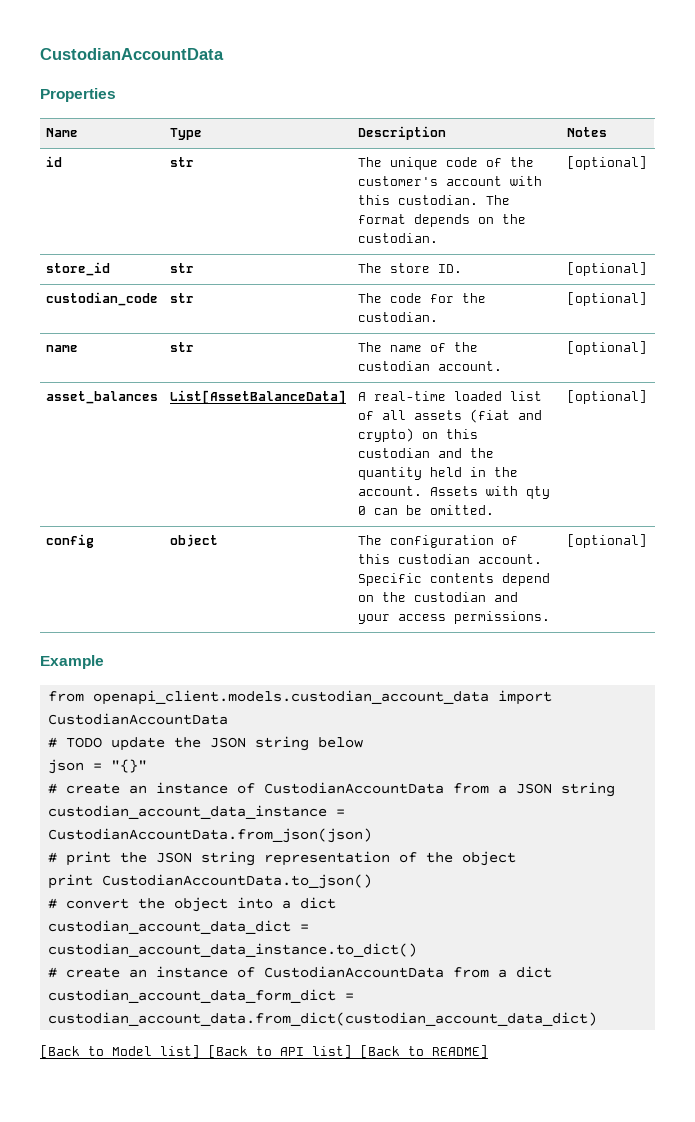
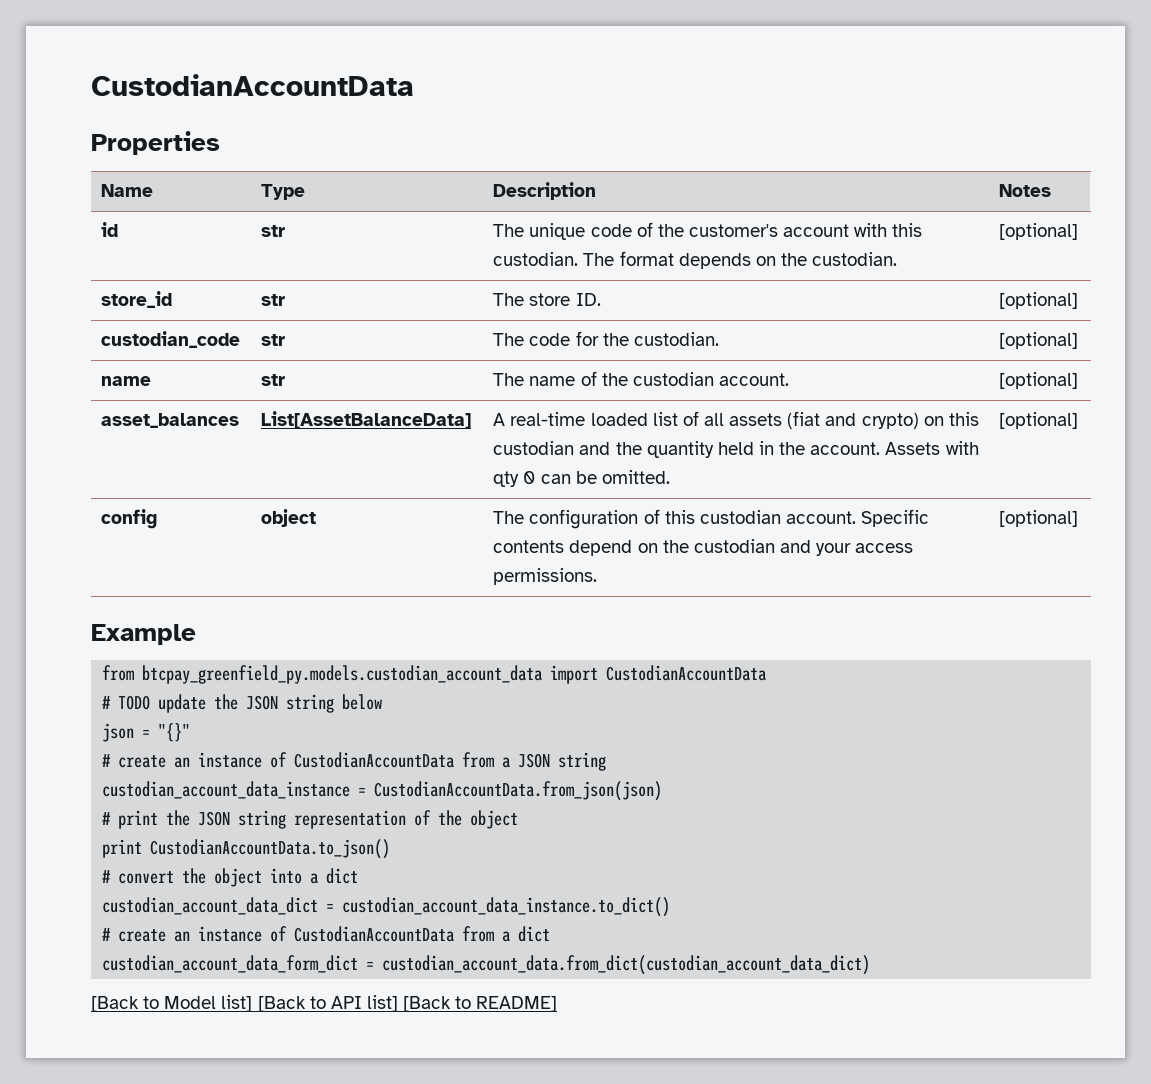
- from openapi_client.models.custodian_account_data import CustodianAccountData
+ from btcpay_greenfield_py.models.custodian_account_data import CustodianAccountData

